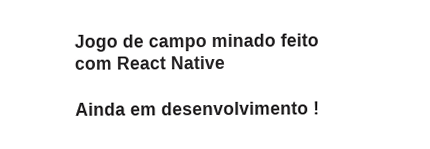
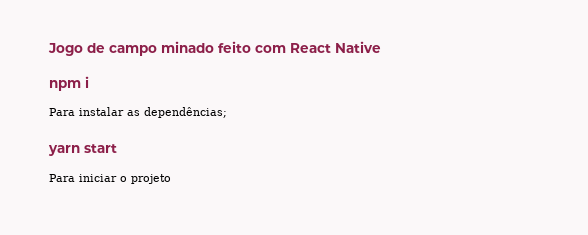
- Ainda em desenvolvimento !
+ npm i
+ Para instalar as dependências;
+ yarn start
+ Para iniciar o projeto

